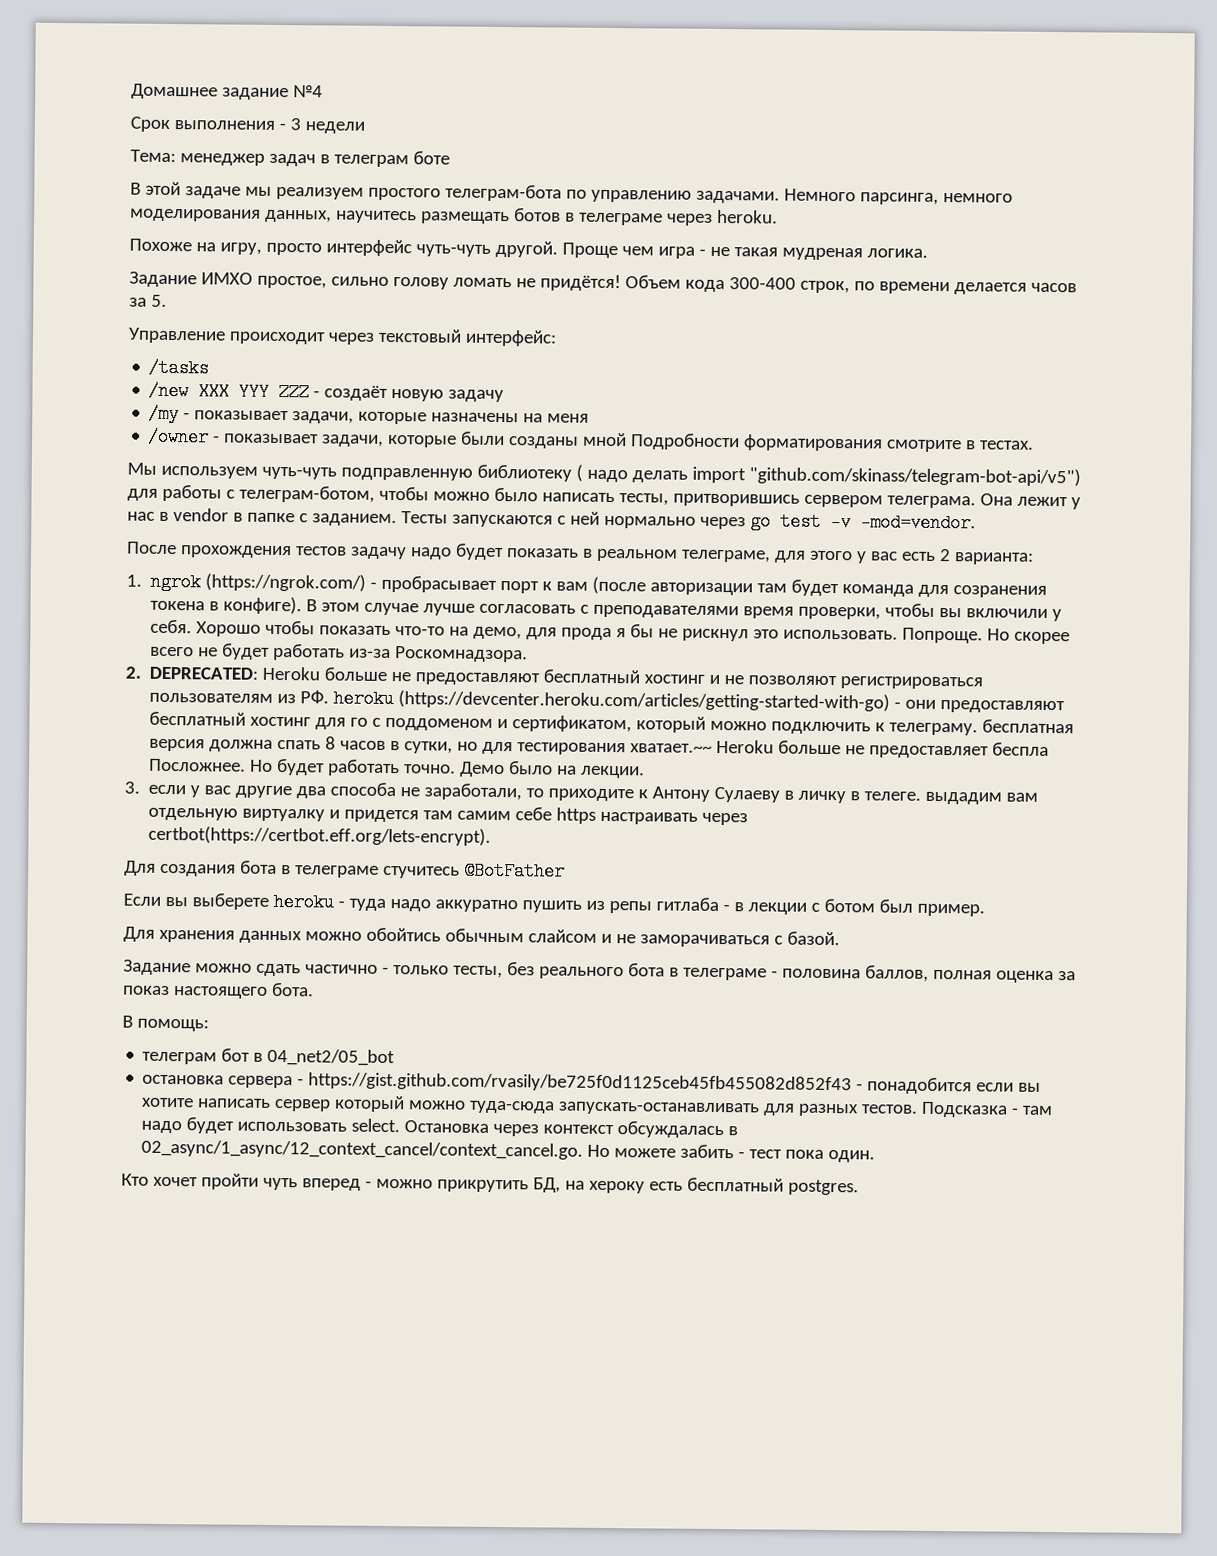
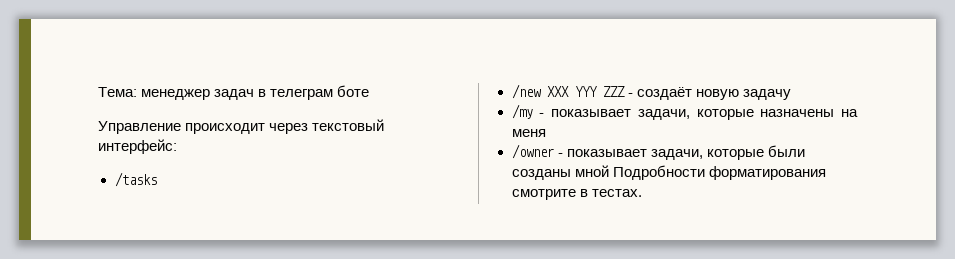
- Домашнее задание №4
- Срок выполнения - 3 недели
- В этой задаче мы реализуем простого телеграм-бота по управлению задачами. Немного парсинга, немного моделирования данных, научитесь размещать ботов в телеграме через heroku.
- Похоже на игру, просто интерфейс чуть-чуть другой. Проще чем игра - не такая мудреная логика.
- Задание ИМХО простое, сильно голову ломать не придётся! Объем кода 300-400 строк, по времени делается часов за 5.
- Мы используем чуть-чуть подправленную библиотеку ( надо делать import "github.com/skinass/telegram-bot-api/v5") для работы с телеграм-ботом, чтобы можно было написать тесты, притворившись сервером телеграма. Она лежит у нас в vendor в папке с заданием. Тесты запускаются с ней нормально через go test -v -mod=vendor.
- После прохождения тестов задачу надо будет показать в реальном телеграме, для этого у вас есть 2 варианта:
- 1. ngrok (https://ngrok.com/) - пробрасывает порт к вам (после авторизации там будет команда для созранения токена в конфиге). В этом случае лучше согласовать с преподавателями время проверки, чтобы вы включили у себя. Хорошо чтобы показать что-то на демо, для прода я бы не рискнул это использовать. Попроще. Но скорее всего не будет работать из-за Роскомнадзора.
- 2. DEPRECATED: Heroku больше не предоставляют бесплатный хостинг и не позволяют регистрироваться пользователям из РФ. heroku (https://devcenter.heroku.com/articles/getting-started-with-go) - они предоставляют бесплатный хостинг для го с поддоменом и сертификатом, который можно подключить к телеграму. бесплатная версия должна спать 8 часов в сутки, но для тестирования хватает.~~ Heroku больше не предоставляет беспла Посложнее. Но будет работать точно. Демо было на лекции.
- 3. если у вас другие два способа не заработали, то приходите к Антону Сулаеву в личку в телеге. выдадим вам отдельную виртуалку и придется там самим себе https настраивать через certbot(https://certbot.eff.org/lets-encrypt).
- Для создания бота в телеграме стучитесь @BotFather
- Если вы выберете heroku - туда надо аккуратно пушить из репы гитлаба - в лекции с ботом был пример.
- Для хранения данных можно обойтись обычным слайсом и не заморачиваться с базой.
- Задание можно сдать частично - только тесты, без реального бота в телеграме - половина баллов, полная оценка за показ настоящего бота.
- В помощь:
- телеграм бот в 04_net2/05_bot
- остановка сервера - https://gist.github.com/rvasily/be725f0d1125ceb45fb455082d852f43 - понадобится если вы хотите написать сервер который можно туда-сюда запускать-останавливать для разных тестов. Подсказка - там надо будет использовать select. Остановка через контекcт обсуждалась в 02_async/1_async/12_context_cancel/context_cancel.go. Но можете забить - тест пока один.
- Кто хочет пройти чуть вперед - можно прикрутить БД, на хероку есть бесплатный postgres.

